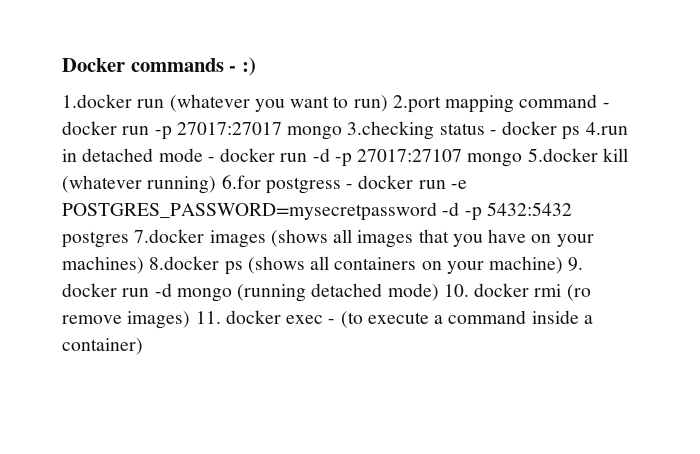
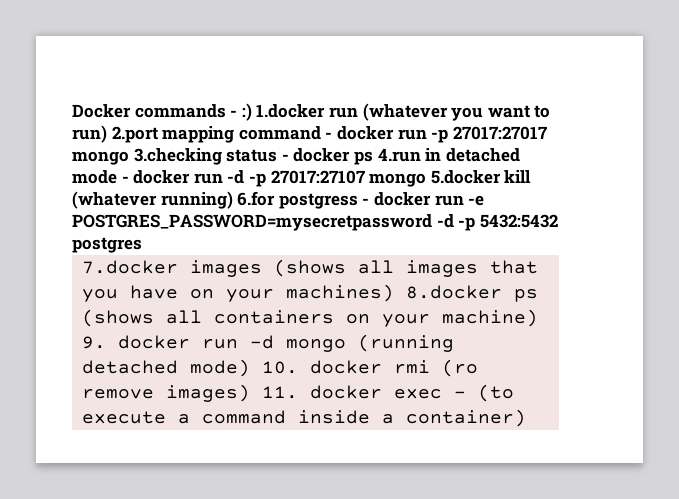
- Docker commands - :)
- 1.docker run (whatever you want to run) 2.port mapping command - docker run -p 27017:27017 mongo 3.checking status - docker ps 4.run in detached mode - docker run -d -p 27017:27107 mongo 5.docker kill (whatever running) 6.for postgress - docker run -e POSTGRES_PASSWORD=mysecretpassword -d -p 5432:5432 postgres 7.docker images (shows all images that you have on your machines) 8.docker ps (shows all containers on your machine) 9. docker run -d mongo (running detached mode) 10. docker rmi (ro remove images) 11. docker exec - (to execute a command inside a container)
+ Docker commands - :) 1.docker run (whatever you want to run) 2.port mapping command - docker run -p 27017:27017 mongo 3.checking status - docker ps 4.run in detached mode - docker run -d -p 27017:27107 mongo 5.docker kill (whatever running) 6.for postgress - docker run -e POSTGRES_PASSWORD=mysecretpassword -d -p 5432:5432 postgres
+ 7.docker images (shows all images that you have on your machines) 8.docker ps (shows all containers on your machine) 9. docker run -d mongo (running detached mode) 10. docker rmi (ro remove images) 11. docker exec - (to execute a command inside a container)

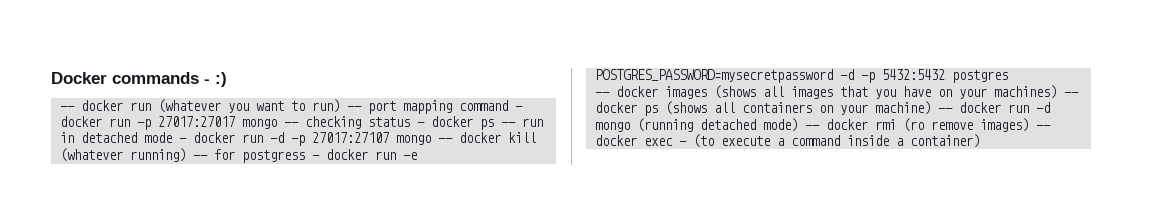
- Docker commands - :) 1.docker run (whatever you want to run) 2.port mapping command - docker run -p 27017:27017 mongo 3.checking status - docker ps 4.run in detached mode - docker run -d -p 27017:27107 mongo 5.docker kill (whatever running) 6.for postgress - docker run -e POSTGRES_PASSWORD=mysecretpassword -d -p 5432:5432 postgres
+ Docker commands - :)
+ -- docker run (whatever you want to run) -- port mapping command - docker run -p 27017:27017 mongo -- checking status - docker ps -- run in detached mode - docker run -d -p 27017:27107 mongo -- docker kill (whatever running) -- for postgress - docker run -e POSTGRES_PASSWORD=mysecretpassword -d -p 5432:5432 postgres
- 7.docker images (shows all images that you have on your machines) 8.docker ps (shows all containers on your machine) 9. docker run -d mongo (running detached mode) 10. docker rmi (ro remove images) 11. docker exec - (to execute a command inside a container)
+ -- docker images (shows all images that you have on your machines) -- docker ps (shows all containers on your machine) -- docker run -d mongo (running detached mode) -- docker rmi (ro remove images) -- docker exec - (to execute a command inside a container)

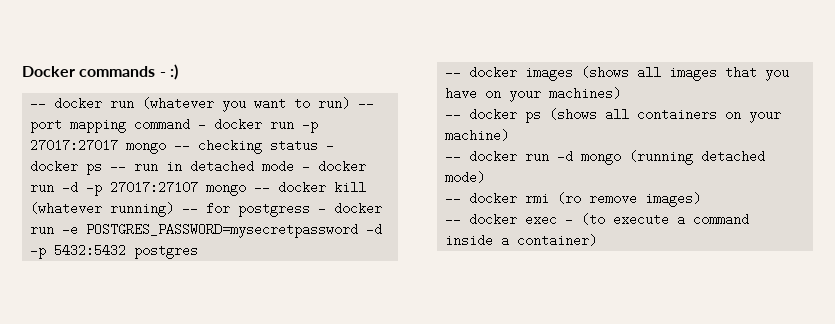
- -- docker images (shows all images that you have on your machines) -- docker ps (shows all containers on your machine) -- docker run -d mongo (running detached mode) -- docker rmi (ro remove images) -- docker exec - (to execute a command inside a container)
+ -- docker images (shows all images that you have on your machines)
+ -- docker ps (shows all containers on your machine)
+ -- docker run -d mongo (running detached mode)
+ -- docker rmi (ro remove images)
+ -- docker exec - (to execute a command inside a container)

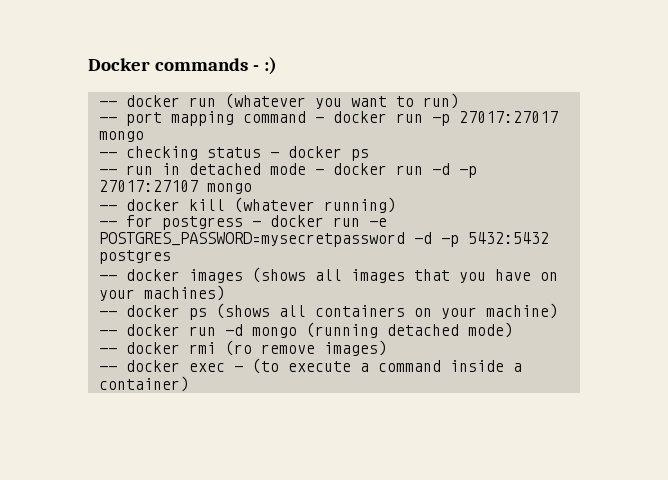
- -- docker run (whatever you want to run) -- port mapping command - docker run -p 27017:27017 mongo -- checking status - docker ps -- run in detached mode - docker run -d -p 27017:27107 mongo -- docker kill (whatever running) -- for postgress - docker run -e POSTGRES_PASSWORD=mysecretpassword -d -p 5432:5432 postgres
+ -- docker run (whatever you want to run)
+ -- port mapping command - docker run -p 27017:27017 mongo
+ -- checking status - docker ps
+ -- run in detached mode - docker run -d -p 27017:27107 mongo
+ -- docker kill (whatever running)
+ -- for postgress - docker run -e POSTGRES_PASSWORD=mysecretpassword -d -p 5432:5432 postgres

